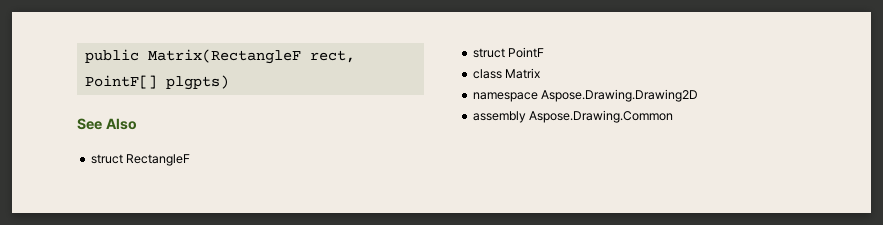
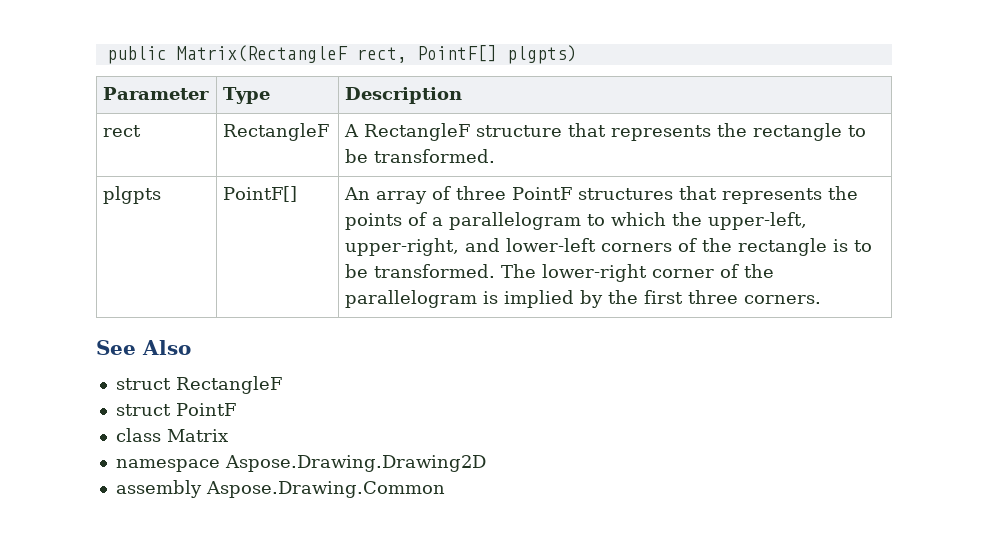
+ Parameter | Type | Description
+ rect | RectangleF | A RectangleF structure that represents the rectangle to be transformed.
+ plgpts | PointF[] | An array of three PointF structures that represents the points of a parallelogram to which the upper-left, upper-right, and lower-left corners of the rectangle is to be transformed. The lower-right corner of the parallelogram is implied by the first three corners.

